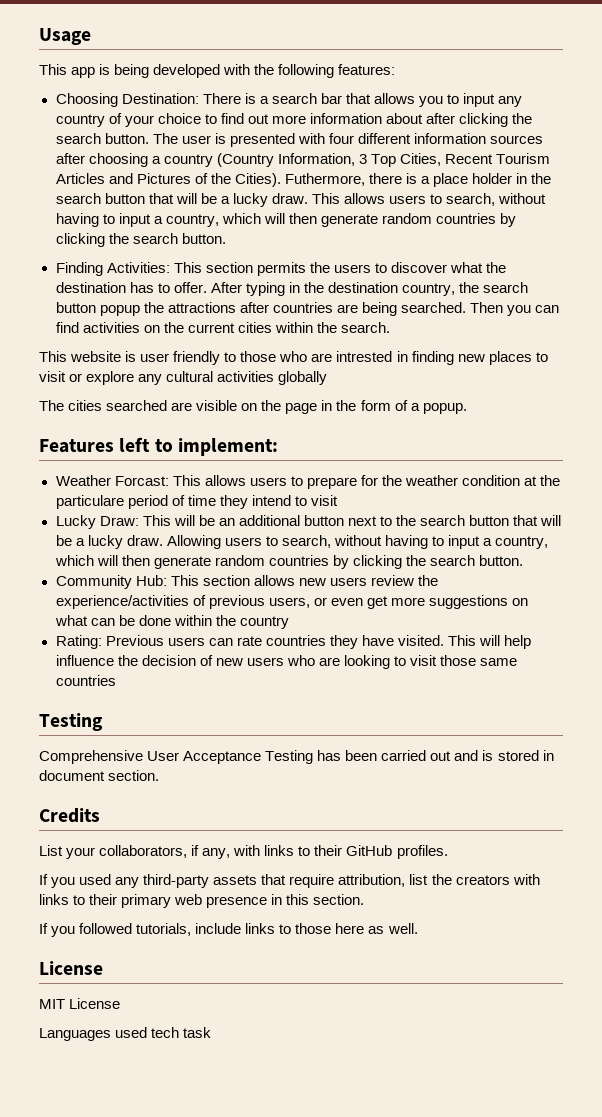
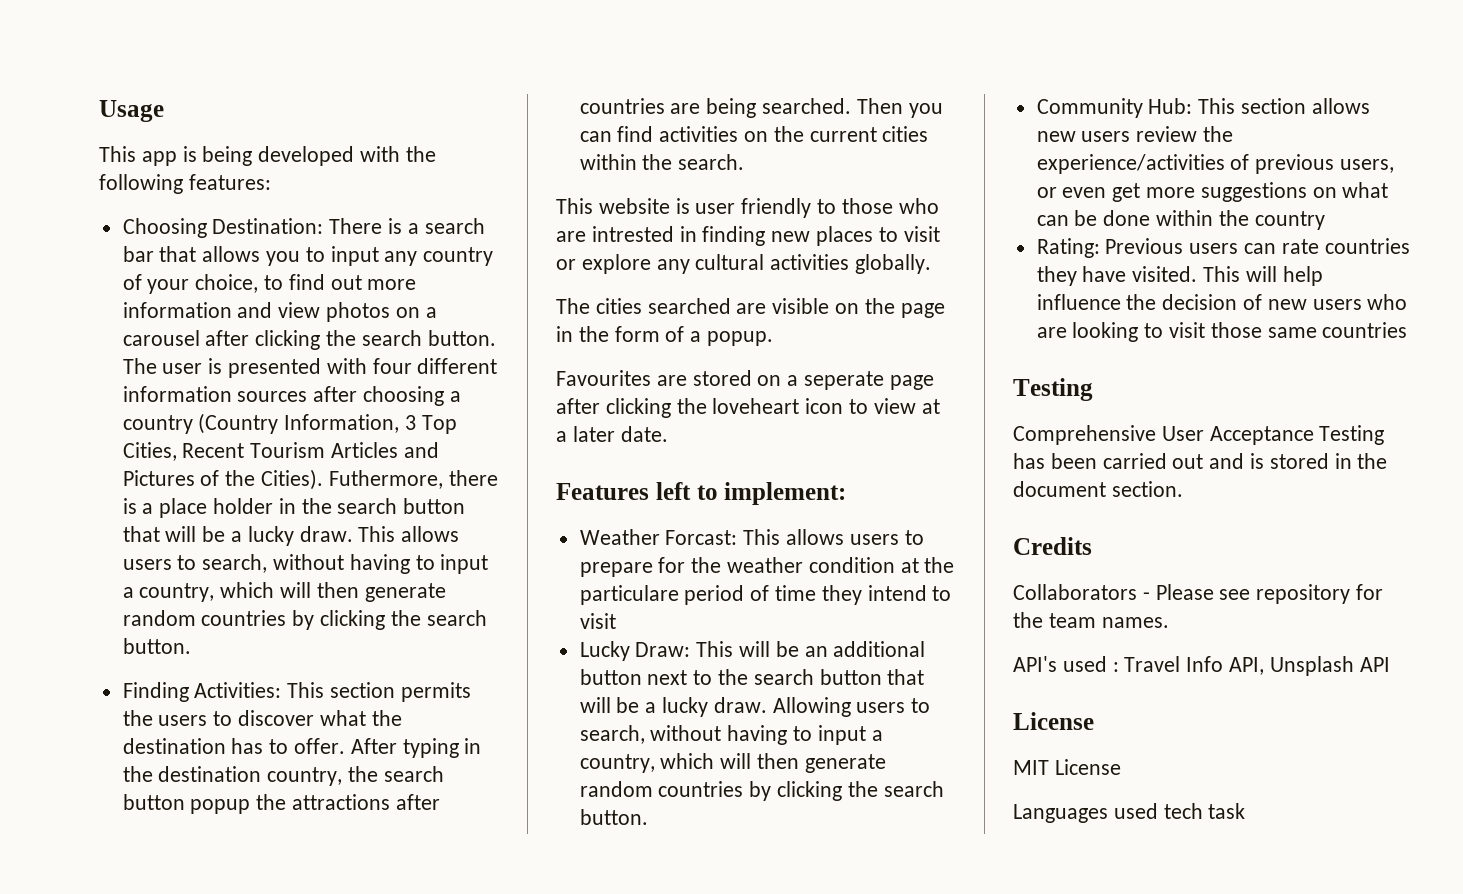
- Choosing Destination: There is a search bar that allows you to input any country of your choice to find out more information about after clicking the search button.
+ Choosing Destination: There is a search bar that allows you to input any country of your choice, to find out more information and view photos on a carousel after clicking the search button.
- This website is user friendly to those who are intrested in finding new places to visit or explore any cultural activities globally
+ This website is user friendly to those who are intrested in finding new places to visit or explore any cultural activities globally.
+ Favourites are stored on a seperate page after clicking the loveheart icon to view at a later date.
- Comprehensive User Acceptance Testing has been carried out and is stored in document section.
+ Comprehensive User Acceptance Testing has been carried out and is stored in the document section.
- List your collaborators, if any, with links to their GitHub profiles.
- If you used any third-party assets that require attribution, list the creators with links to their primary web presence in this section.
- If you followed tutorials, include links to those here as well.
+ Collaborators - Please see repository for the team names.
+ API's used : Travel Info API, Unsplash API

